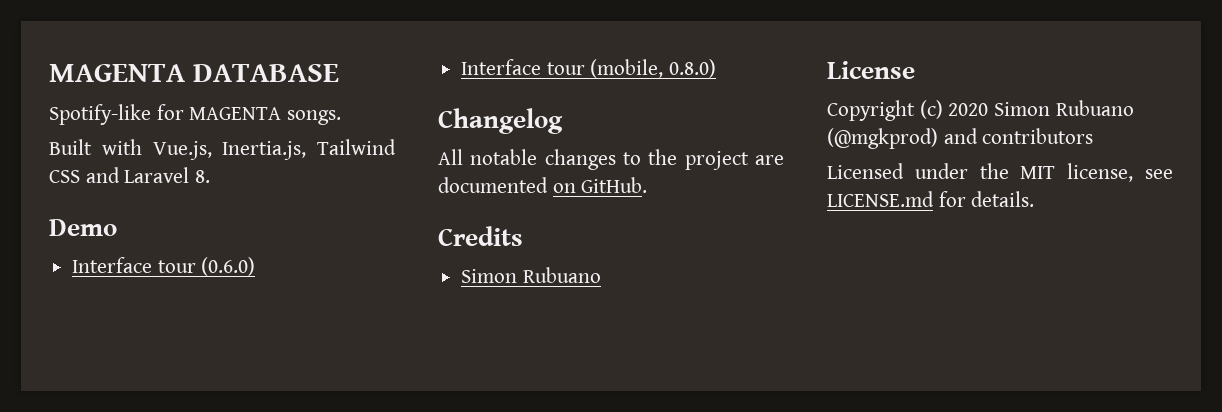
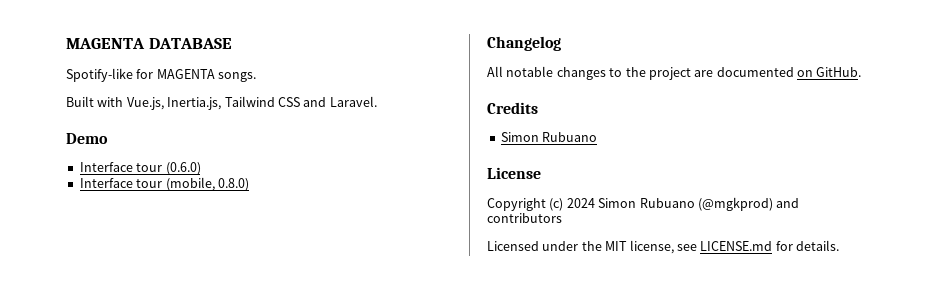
- Built with Vue.js, Inertia.js, Tailwind CSS and Laravel 8.
+ Built with Vue.js, Inertia.js, Tailwind CSS and Laravel.
- Copyright (c) 2020 Simon Rubuano (@mgkprod) and contributors
+ Copyright (c) 2024 Simon Rubuano (@mgkprod) and contributors

